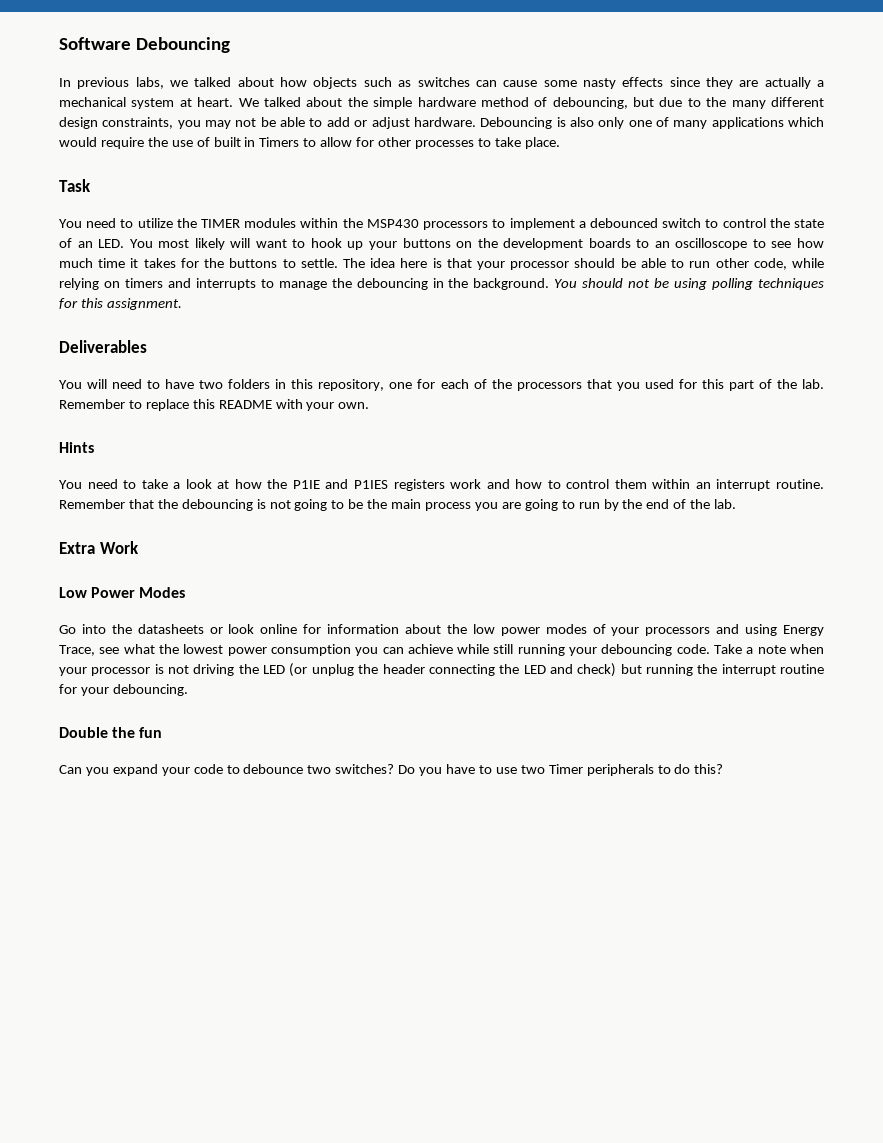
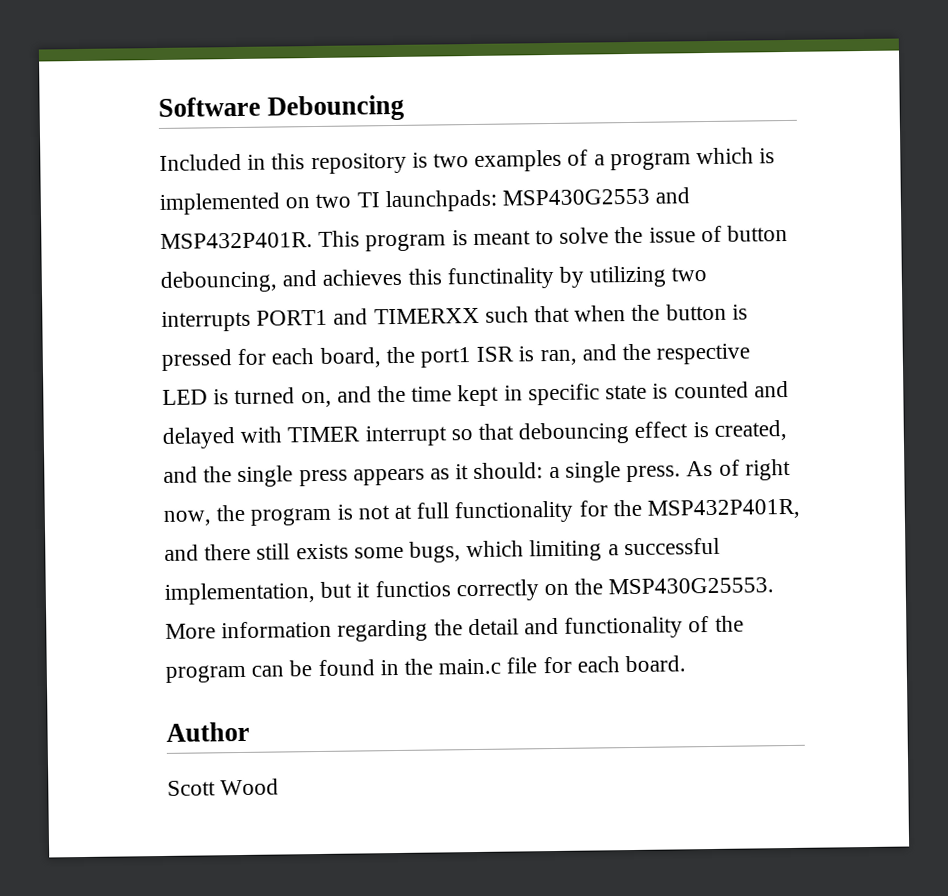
- In previous labs, we talked about how objects such as switches can cause some nasty effects since they are actually a mechanical system at heart. We talked about the simple hardware method of debouncing, but due to the many different design constraints, you may not be able to add or adjust hardware. Debouncing is also only one of many applications which would require the use of built in Timers to allow for other processes to take place.
- Task
- You need to utilize the TIMER modules within the MSP430 processors to implement a debounced switch to control the state of an LED. You most likely will want to hook up your buttons on the development boards to an oscilloscope to see how much time it takes for the buttons to settle. The idea here is that your processor should be able to run other code, while relying on timers and interrupts to manage the debouncing in the background. You should not be using polling techniques for this assignment.
- Deliverables
- You will need to have two folders in this repository, one for each of the processors that you used for this part of the lab. Remember to replace this README with your own.
- Hints
- You need to take a look at how the P1IE and P1IES registers work and how to control them within an interrupt routine. Remember that the debouncing is not going to be the main process you are going to run by the end of the lab.
- Extra Work
- Low Power Modes
- Go into the datasheets or look online for information about the low power modes of your processors and using Energy Trace, see what the lowest power consumption you can achieve while still running your debouncing code. Take a note when your processor is not driving the LED (or unplug the header connecting the LED and check) but running the interrupt routine for your debouncing.
- Double the fun
- Can you expand your code to debounce two switches? Do you have to use two Timer peripherals to do this?
+ Included in this repository is two examples of a program which is implemented on two TI launchpads: MSP430G2553 and MSP432P401R. This program is meant to solve the issue of button debouncing, and achieves this functinality by utilizing two interrupts PORT1 and TIMERXX such that when the button is pressed for each board, the port1 ISR is ran, and the respective LED is turned on, and the time kept in specific state is counted and delayed with TIMER interrupt so that debouncing effect is created, and the single press appears as it should: a single press. As of right now, the program is not at full functionality for the MSP432P401R, and there still exists some bugs, which limiting a successful implementation, but it functios correctly on the MSP430G25553. More information regarding the detail and functionality of the program can be found in the main.c file for each board.
+ Author
+ Scott Wood

